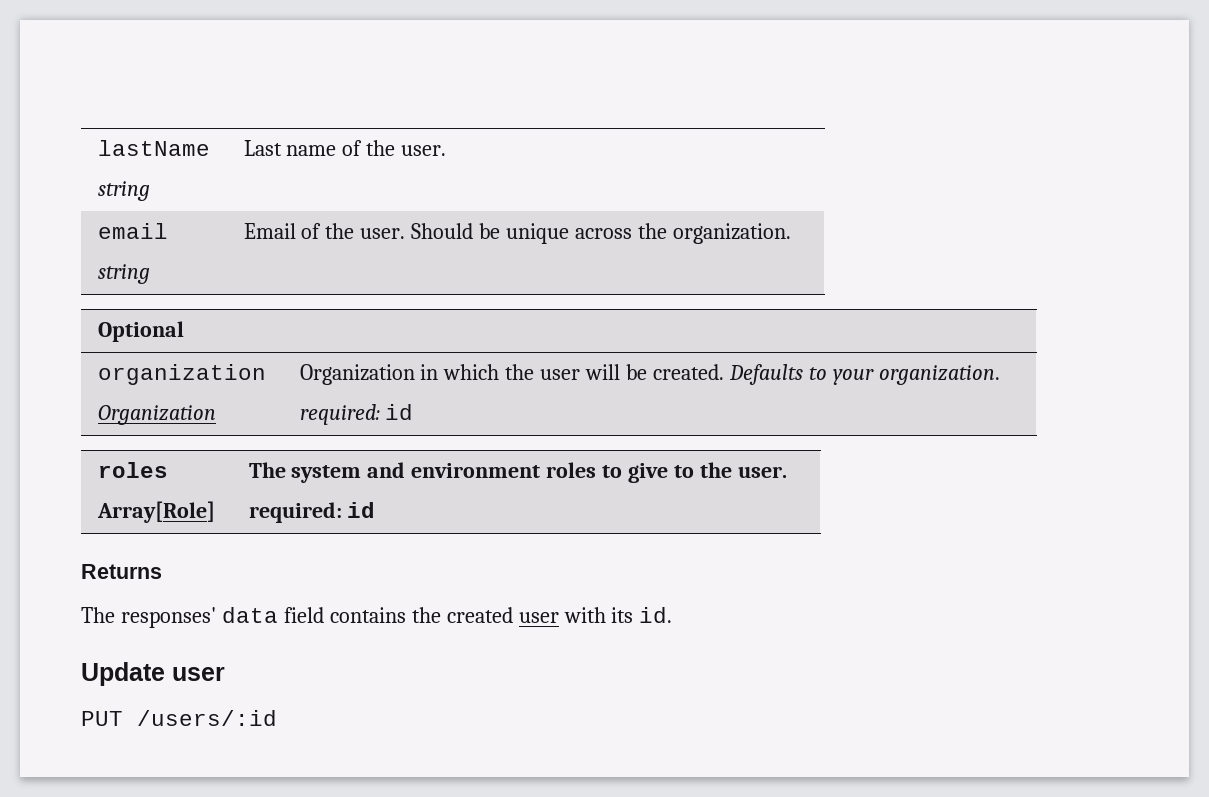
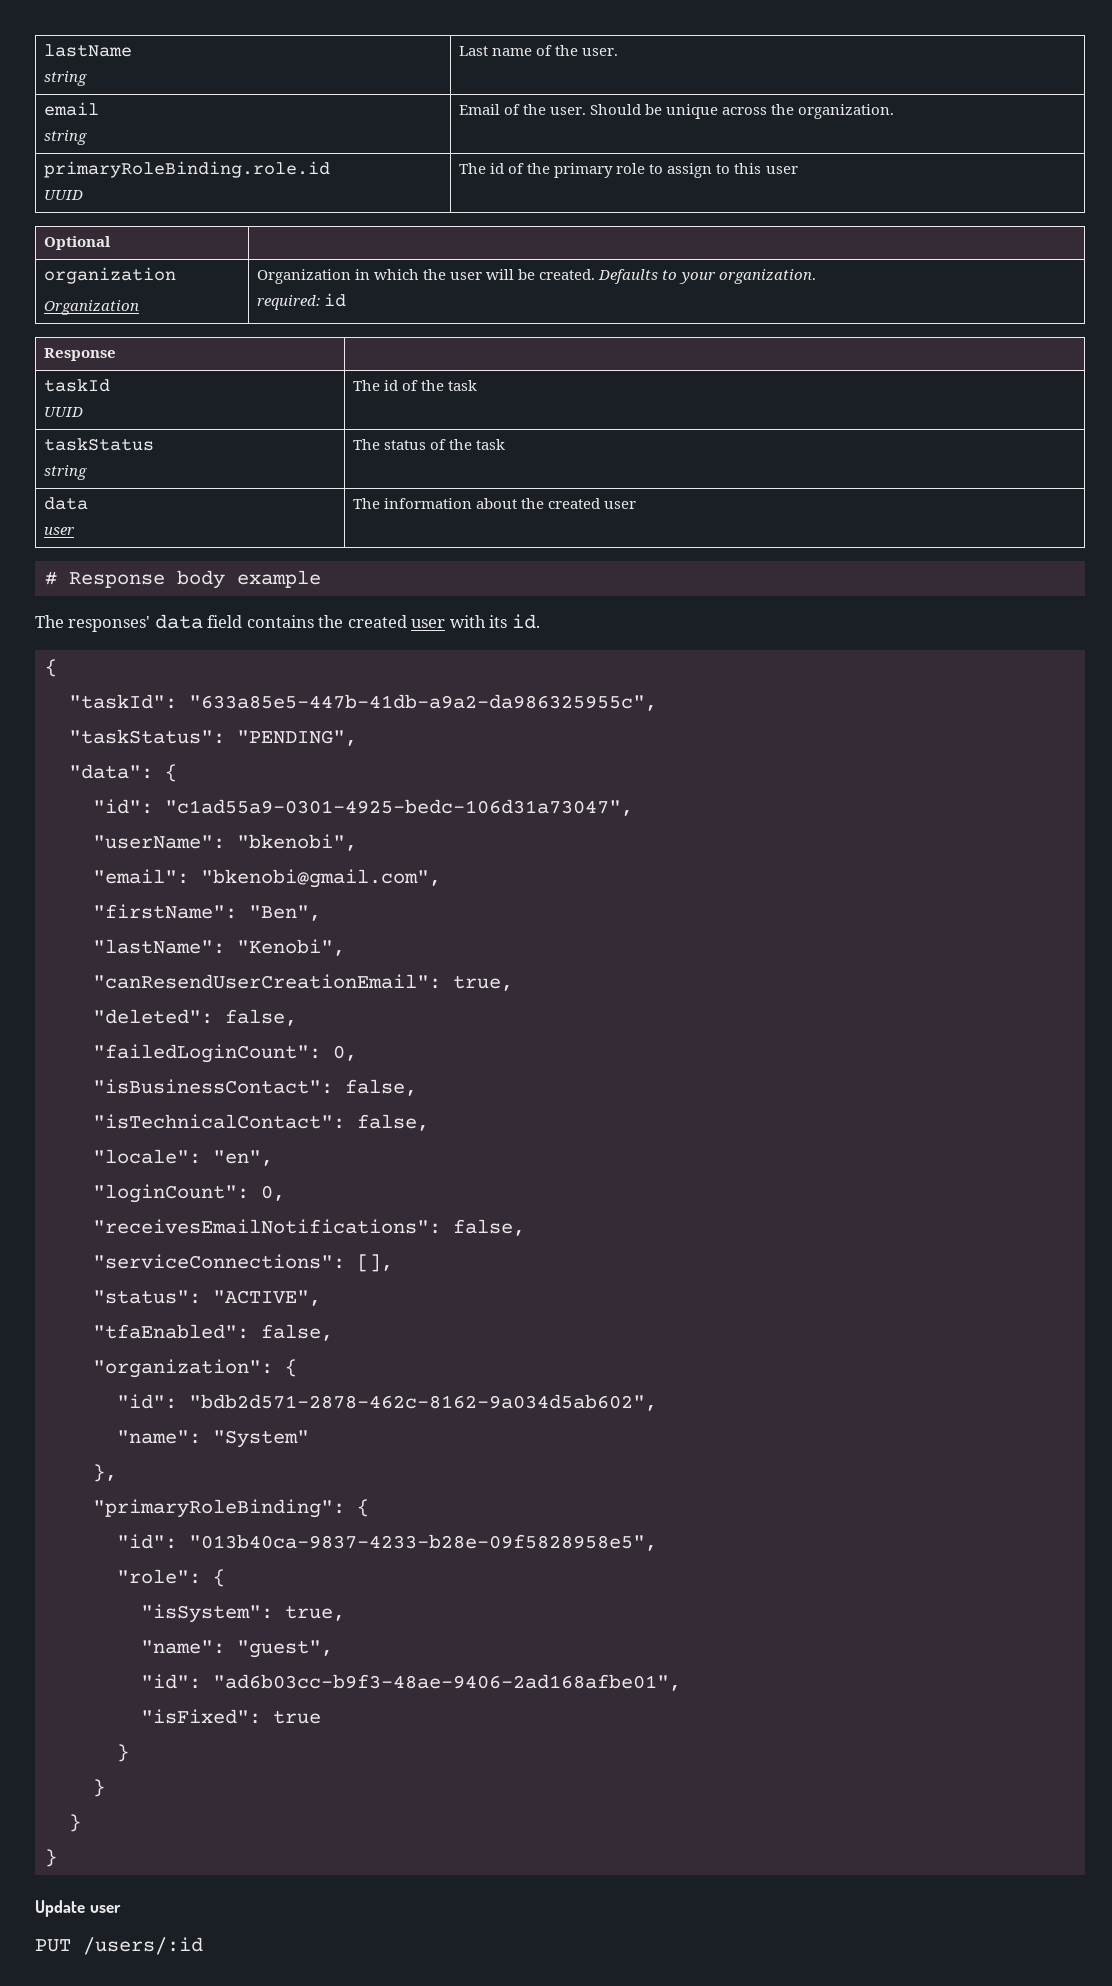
+ primaryRoleBinding.role.id
+ UUID | The id of the primary role to assign to this user
  organization
  Organization | Organization in which the user will be created. Defaults to your organization.
  required: id
- roles
- Array[Role] | The system and environment roles to give to the user.
- required: id
- Returns
+ Response |
+ taskId
+ UUID | The id of the task
+ taskStatus
+ string | The status of the task
+ data
+ user | The information about the created user
+ # Response body example
  The responses' data field contains the created user with its id.
+ {
+ "taskId": "633a85e5-447b-41db-a9a2-da986325955c",
+ "taskStatus": "PENDING",
+ "data": {
+ "id": "c1ad55a9-0301-4925-bedc-106d31a73047",
+ "userName": "bkenobi",
+ "email": "bkenobi@gmail.com",
+ "firstName": "Ben",
+ "lastName": "Kenobi",
+ "canResendUserCreationEmail": true,
+ "deleted": false,
+ "failedLoginCount": 0,
+ "isBusinessContact": false,
+ "isTechnicalContact": false,
+ "locale": "en",
+ "loginCount": 0,
+ "receivesEmailNotifications": false,
+ "serviceConnections": [],
+ "status": "ACTIVE",
+ "tfaEnabled": false,
+ "organization": {
+ "id": "bdb2d571-2878-462c-8162-9a034d5ab602",
+ "name": "System"
+ },
+ "primaryRoleBinding": {
+ "id": "013b40ca-9837-4233-b28e-09f5828958e5",
+ "role": {
+ "isSystem": true,
+ "name": "guest",
+ "id": "ad6b03cc-b9f3-48ae-9406-2ad168afbe01",
+ "isFixed": true
+ }
+ }
+ }
+ }

